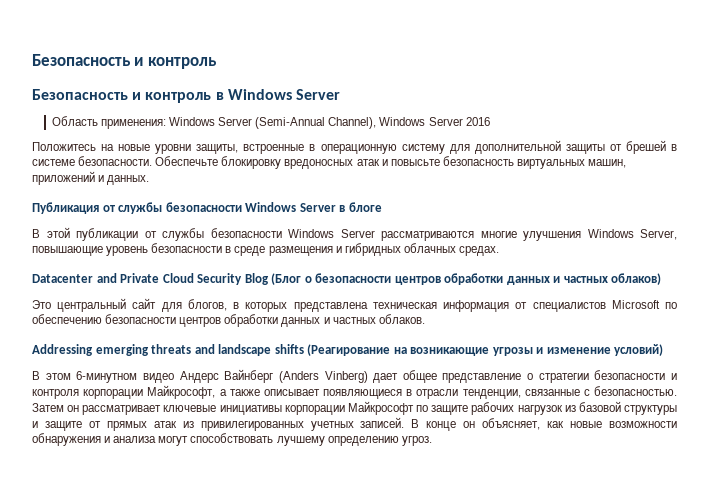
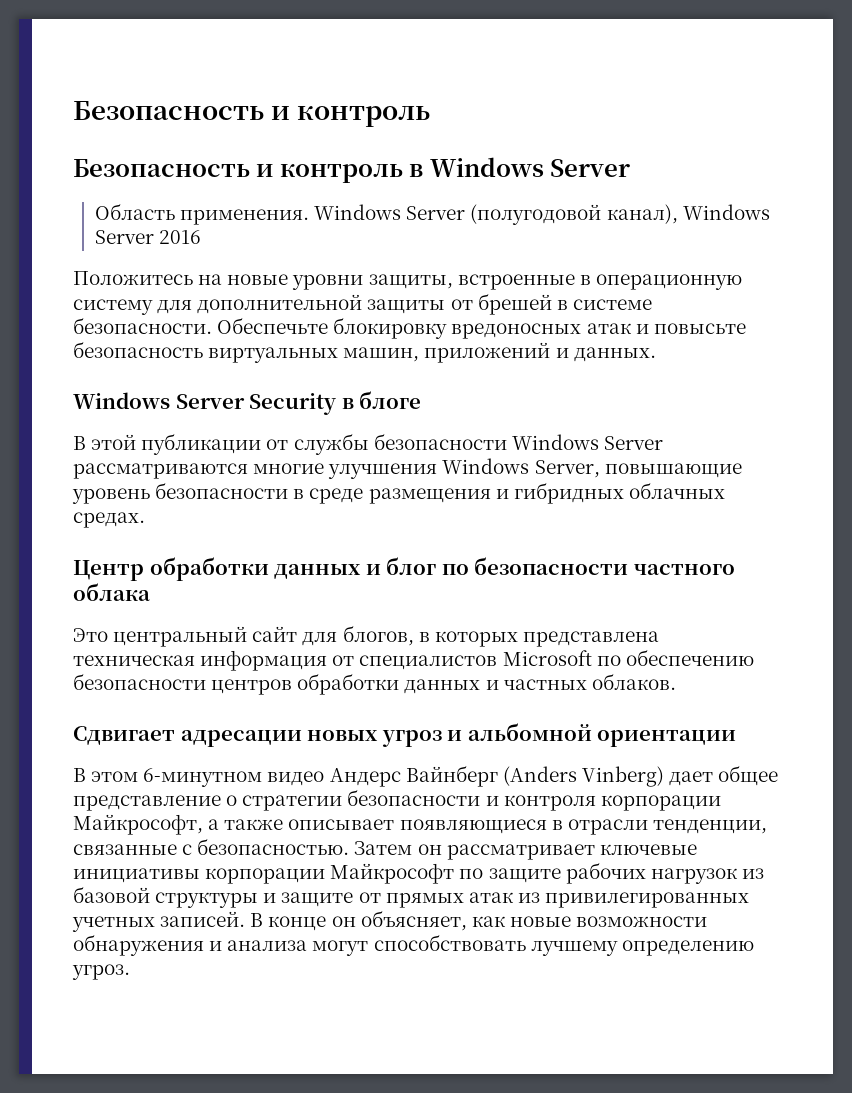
- Область применения: Windows Server (Semi-Annual Channel), Windows Server 2016
+ Область применения. Windows Server (полугодовой канал), Windows Server 2016
- Публикация от службы безопасности Windows Server в блоге
+ Windows Server Security в блоге
- Datacenter and Private Cloud Security Blog (Блог о безопасности центров обработки данных и частных облаков)
+ Центр обработки данных и блог по безопасности частного облака
- Addressing emerging threats and landscape shifts (Реагирование на возникающие угрозы и изменение условий)
+ Сдвигает адресации новых угроз и альбомной ориентации

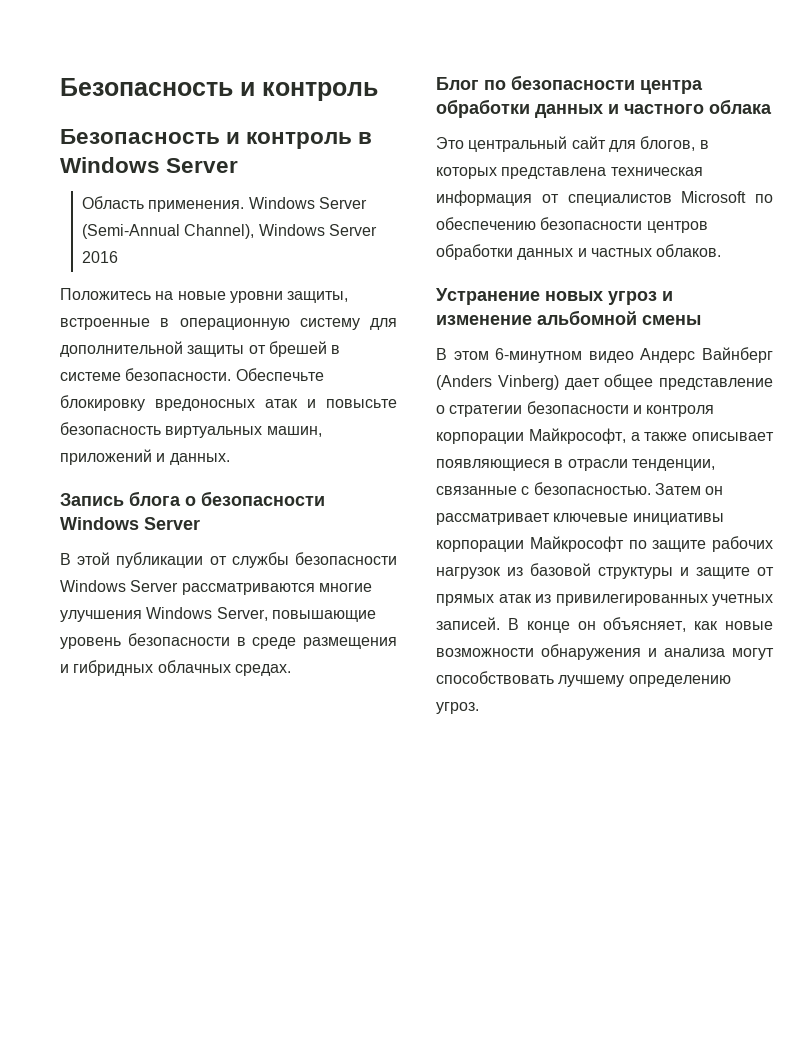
- Windows Server (полугодовой канал), Windows Server 2016
+ Windows Server (Semi-Annual Channel), Windows Server 2016
- Windows Server Security в блоге
+ Запись блога о безопасности Windows Server
- Центр обработки данных и блог по безопасности частного облака
+ Блог по безопасности центра обработки данных и частного облака
- Сдвигает адресации новых угроз и альбомной ориентации
+ Устранение новых угроз и изменение альбомной смены

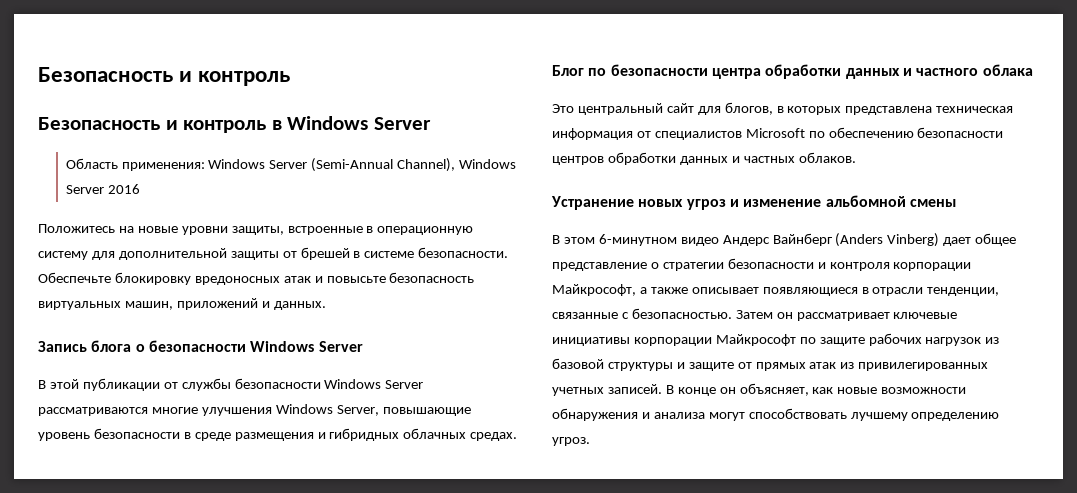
- Область применения. Windows Server (Semi-Annual Channel), Windows Server 2016
+ Область применения: Windows Server (Semi-Annual Channel), Windows Server 2016

